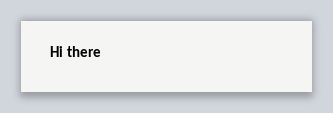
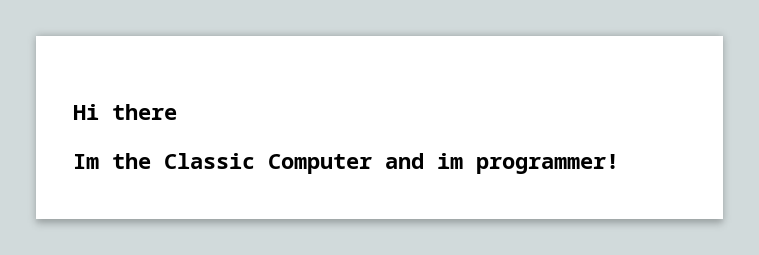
+ Im the Classic Computer and im programmer!

